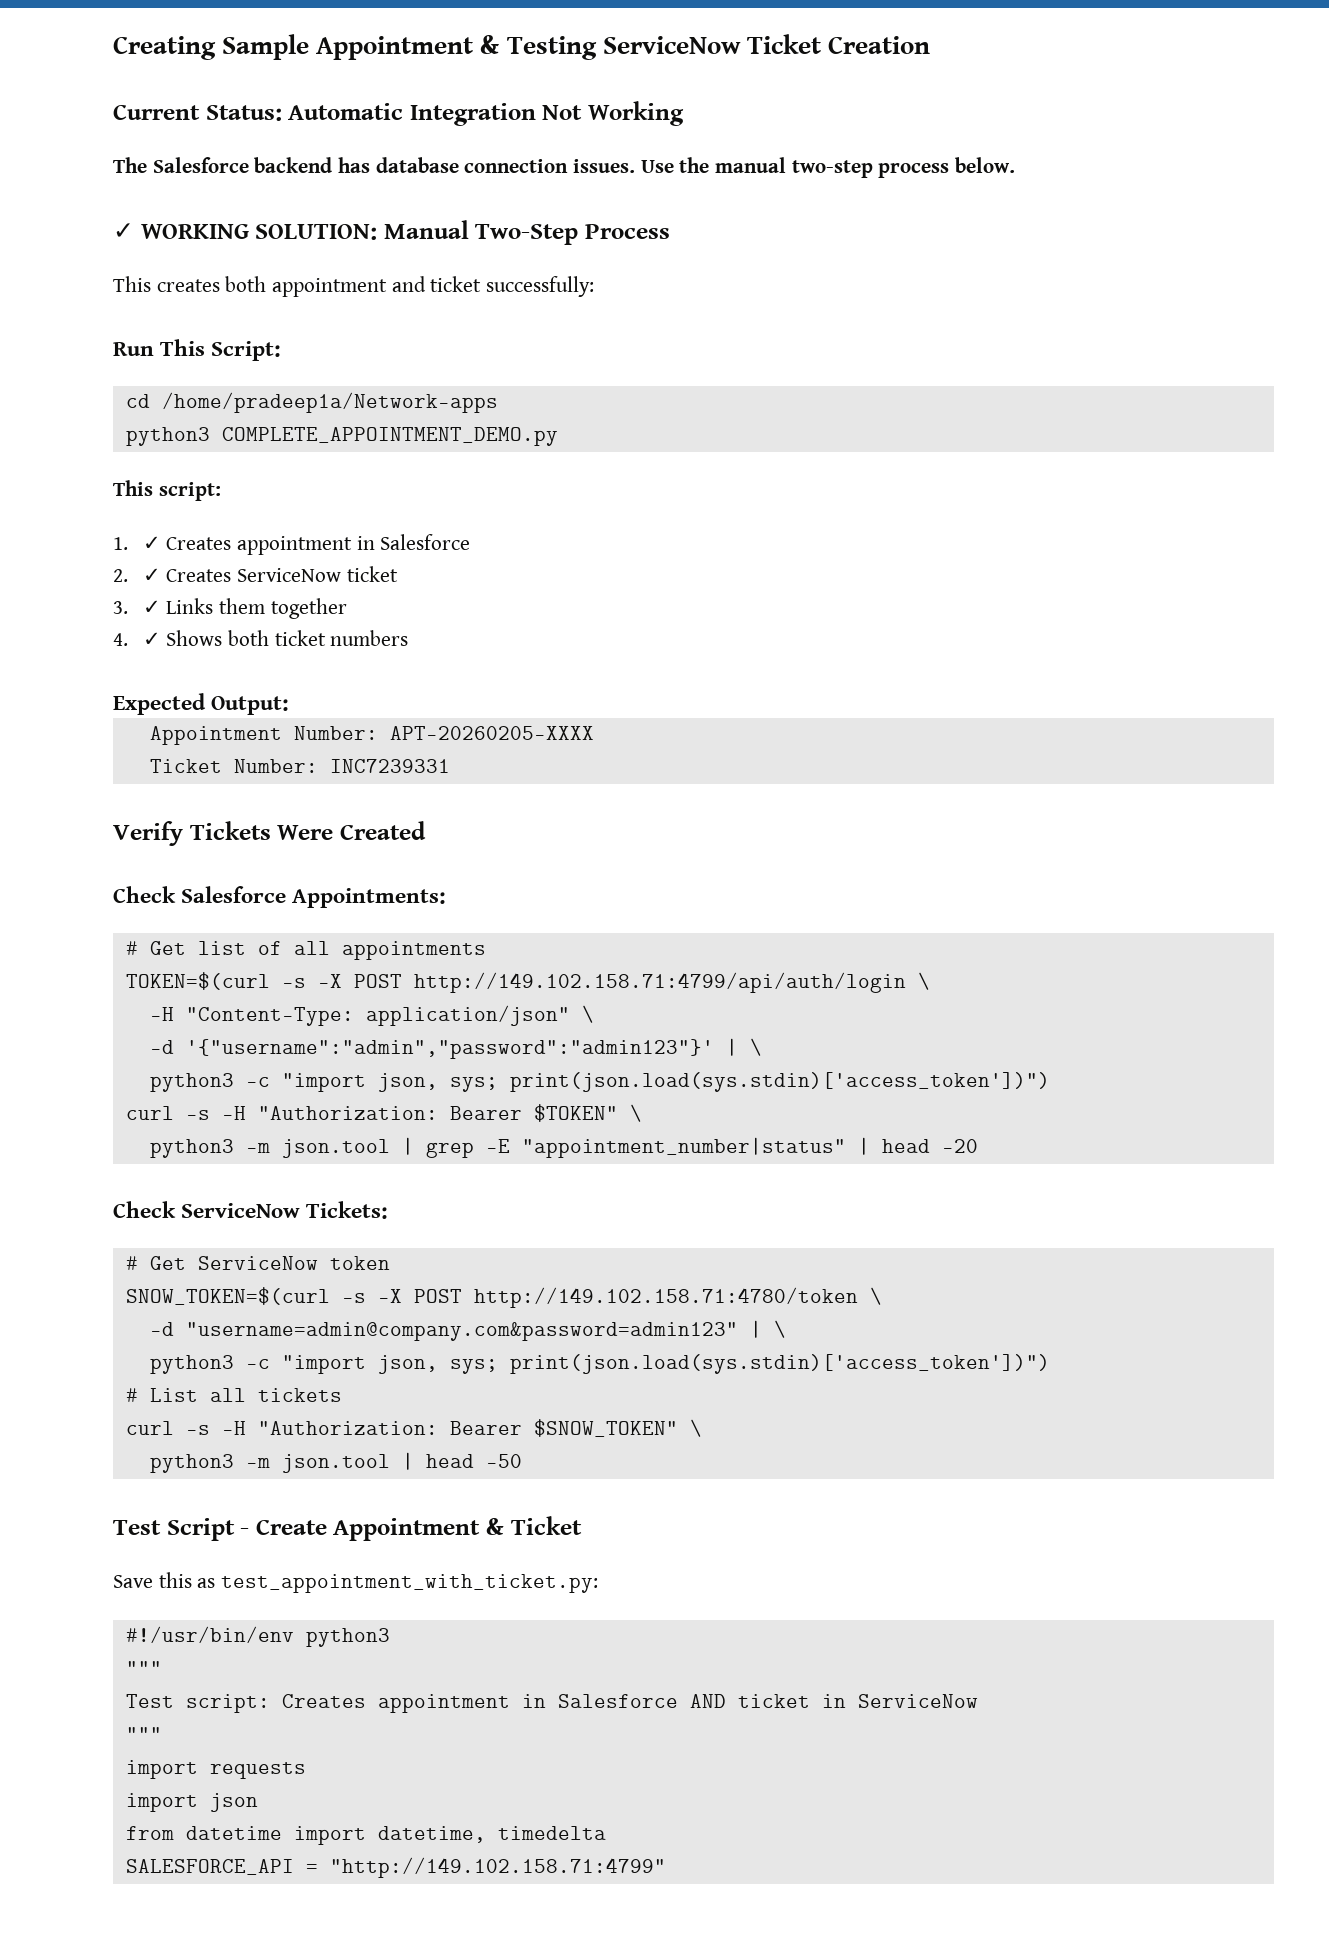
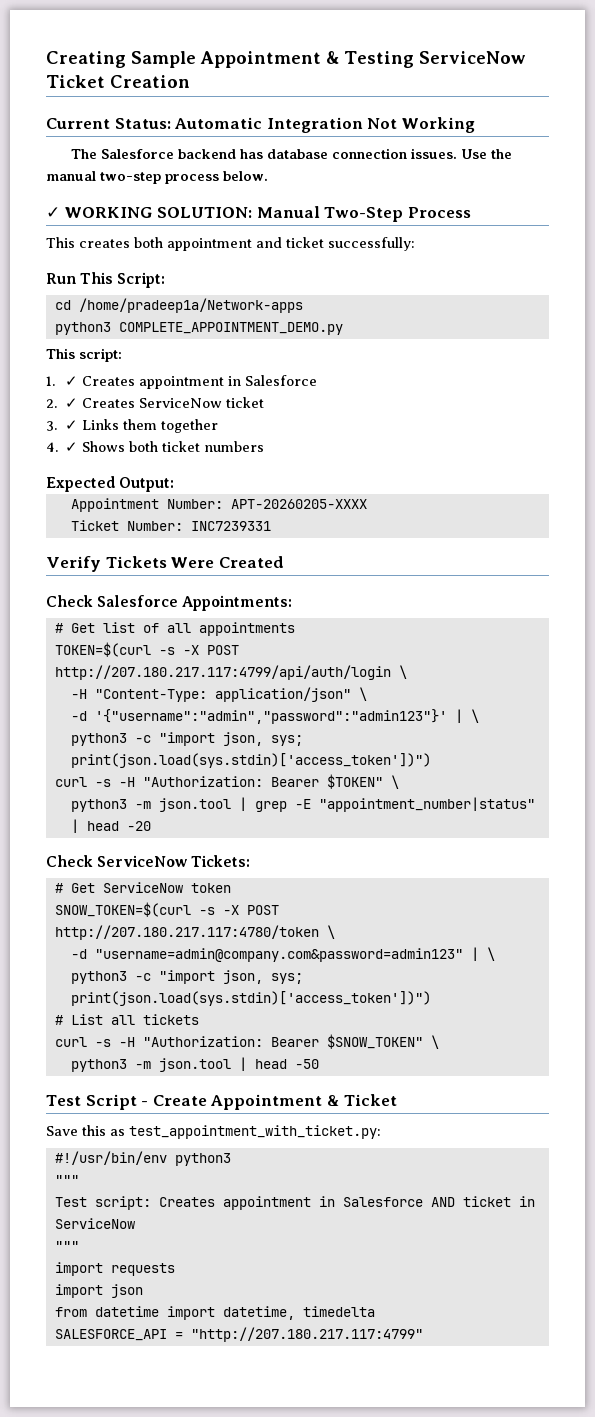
- TOKEN=$(curl -s -X POST http://149.102.158.71:4799/api/auth/login \
+ TOKEN=$(curl -s -X POST http://207.180.217.117:4799/api/auth/login \
- SNOW_TOKEN=$(curl -s -X POST http://149.102.158.71:4780/token \
+ SNOW_TOKEN=$(curl -s -X POST http://207.180.217.117:4780/token \
- SALESFORCE_API = "http://149.102.158.71:4799"
+ SALESFORCE_API = "http://207.180.217.117:4799"

